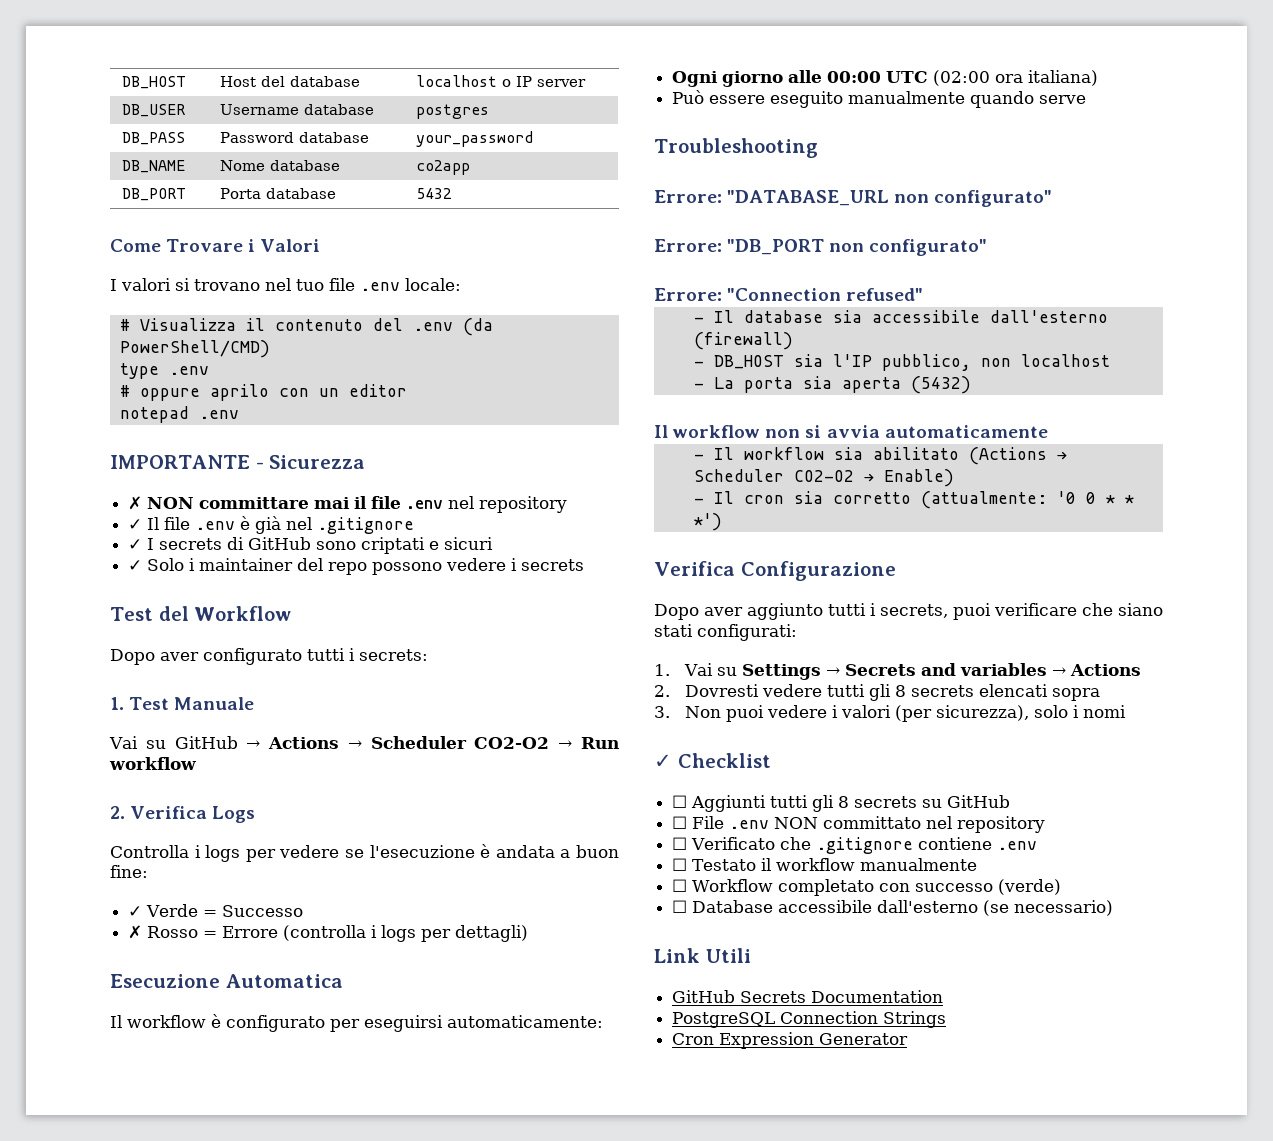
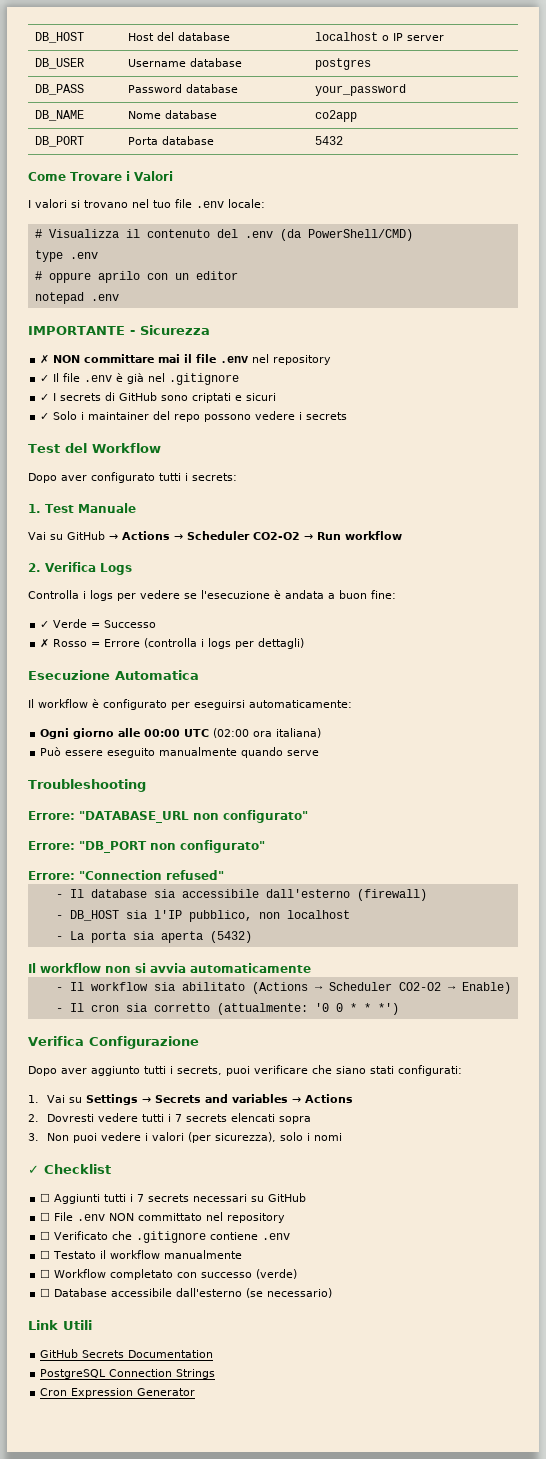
- 2. Dovresti vedere tutti gli 8 secrets elencati sopra
+ 2. Dovresti vedere tutti i 7 secrets elencati sopra
- ☐ Aggiunti tutti gli 8 secrets su GitHub
+ ☐ Aggiunti tutti i 7 secrets necessari su GitHub

